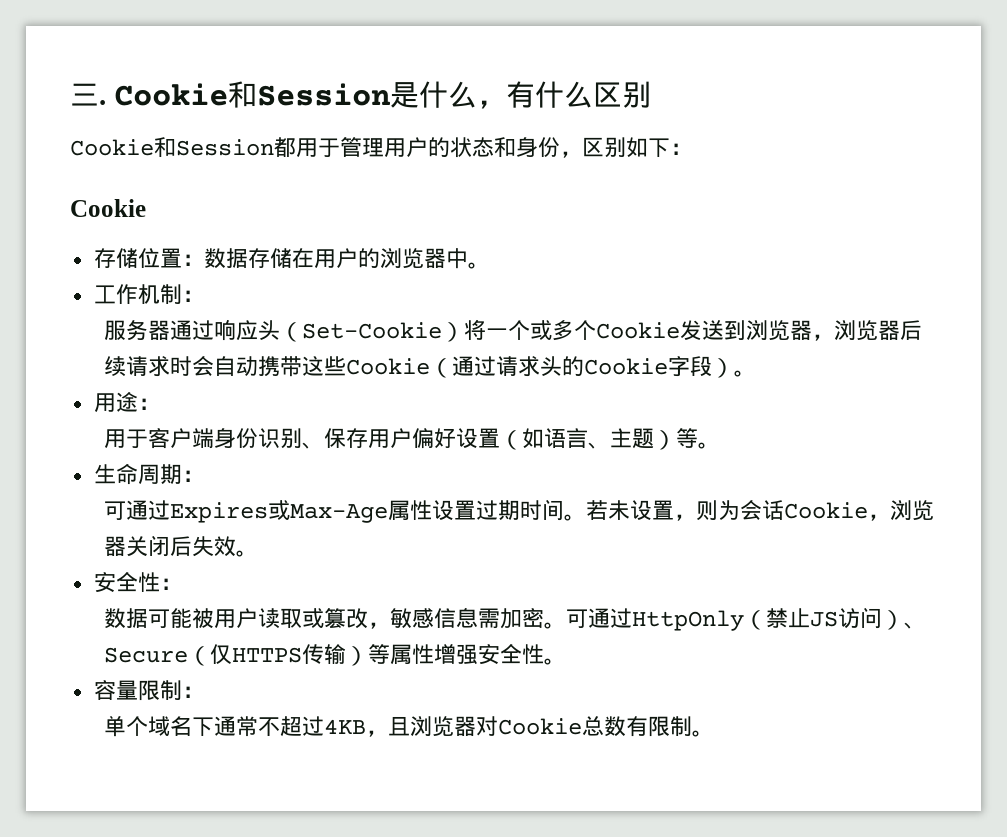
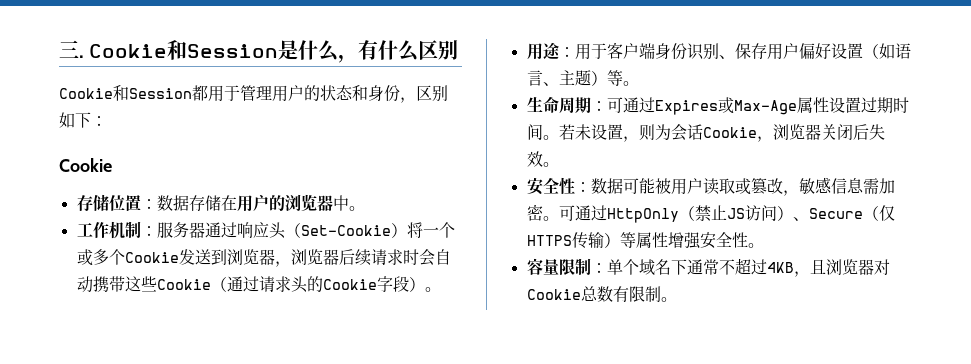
- 工作机制：
- 服务器通过响应头（Set-Cookie）将一个或多个Cookie发送到浏览器，浏览器后续请求时会自动携带这些Cookie（通过请求头的Cookie字段）。
+ 工作机制：服务器通过响应头（Set-Cookie）将一个或多个Cookie发送到浏览器，浏览器后续请求时会自动携带这些Cookie（通过请求头的Cookie字段）。
- 用途：
- 用于客户端身份识别、保存用户偏好设置（如语言、主题）等。
+ 用途：用于客户端身份识别、保存用户偏好设置（如语言、主题）等。
- 生命周期：
- 可通过Expires或Max-Age属性设置过期时间。
+ 生命周期：可通过Expires或Max-Age属性设置过期时间。
- 安全性：
- 数据可能被用户读取或篡改，敏感信息需加密。
+ 安全性：数据可能被用户读取或篡改，敏感信息需加密。
- 容量限制：
- 单个域名下通常不超过4KB，且浏览器对Cookie总数有限制。
+ 容量限制：单个域名下通常不超过4KB，且浏览器对Cookie总数有限制。

